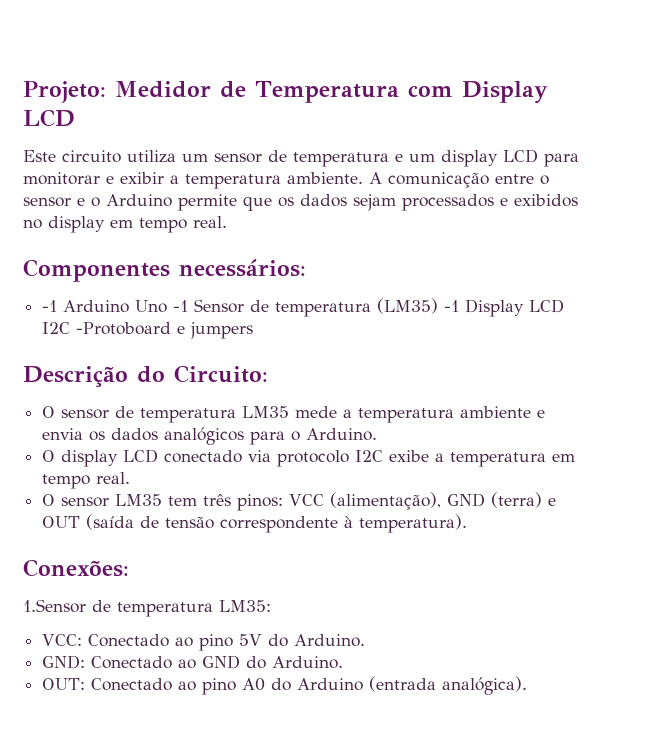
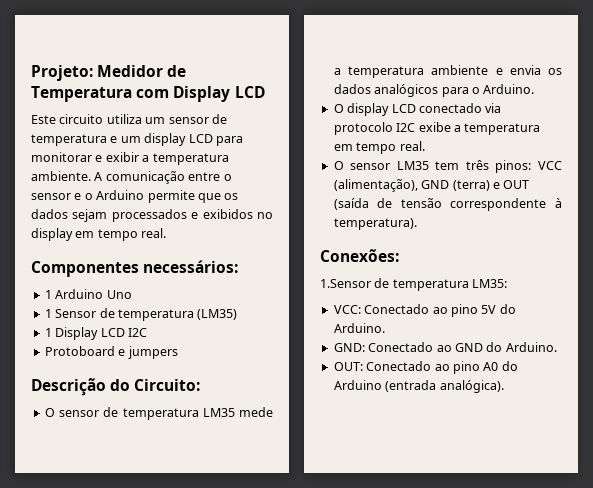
- -1 Arduino Uno -1 Sensor de temperatura (LM35) -1 Display LCD I2C -Protoboard e jumpers
+ 1 Arduino Uno
+ 1 Sensor de temperatura (LM35)
+ 1 Display LCD I2C
+ Protoboard e jumpers

